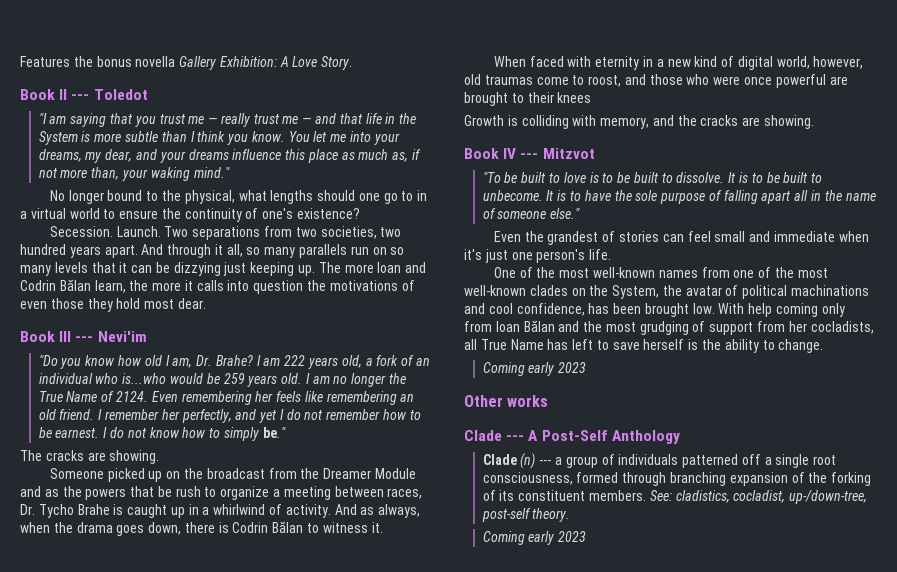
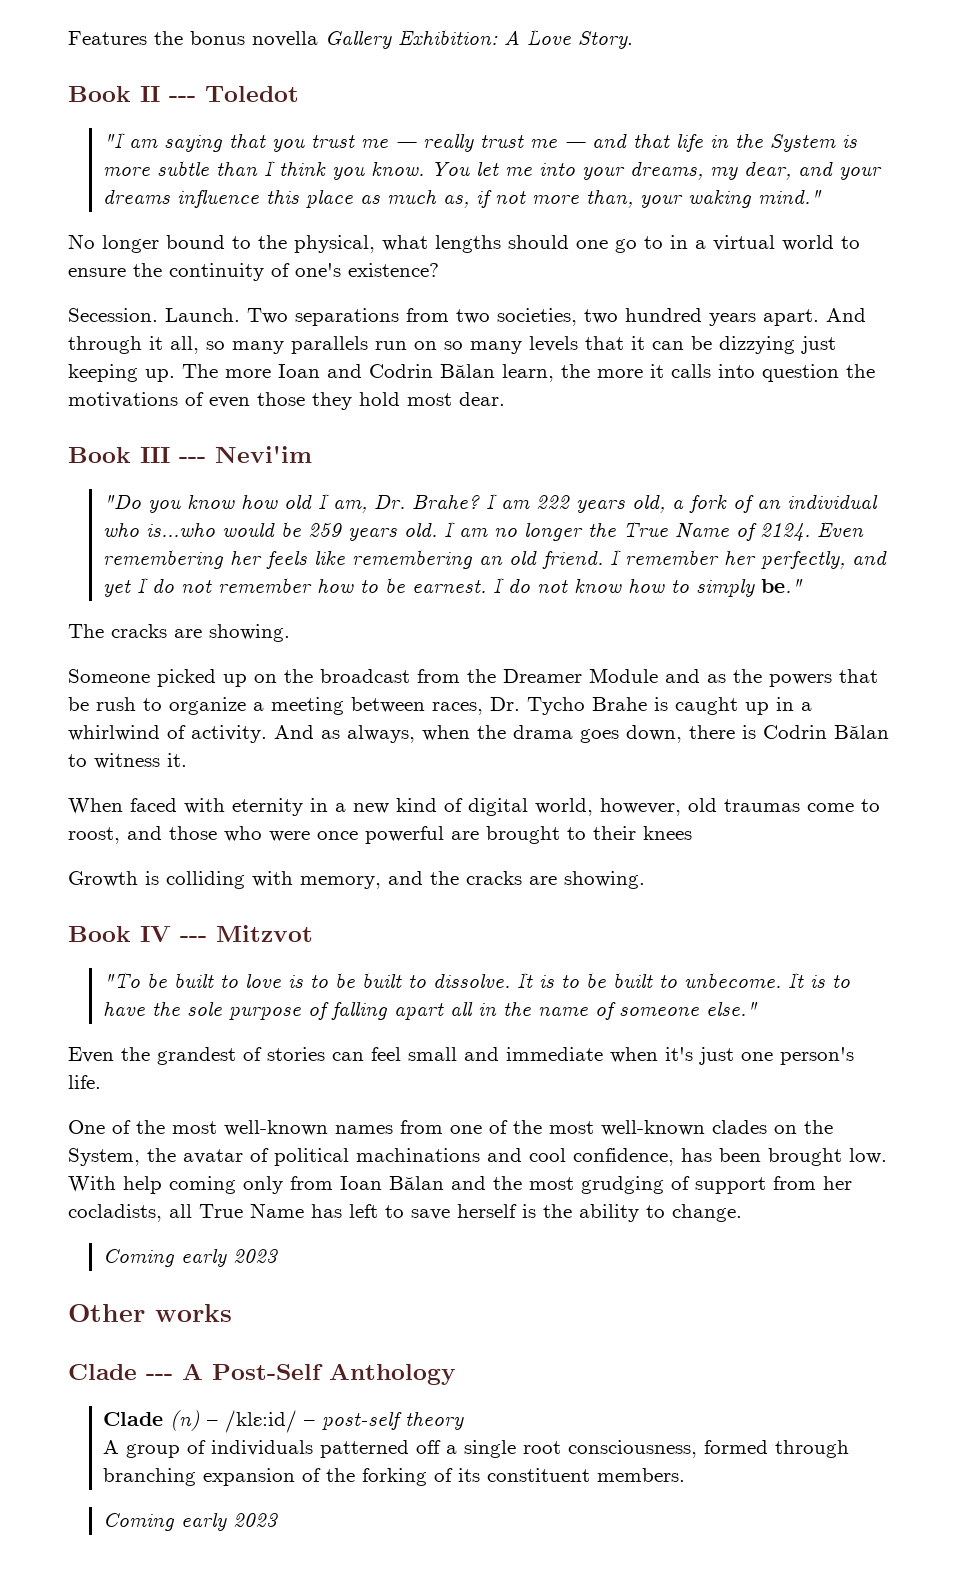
- Clade (n) --- a group of individuals patterned off a single root consciousness, formed through branching expansion of the forking of its constituent members. See: cladistics, cocladist, up-/down-tree, post-self theory.
+ Clade (n) – /klɛ:id/ – post-self theory
+ A group of individuals patterned off a single root consciousness, formed through branching expansion of the forking of its constituent members.

